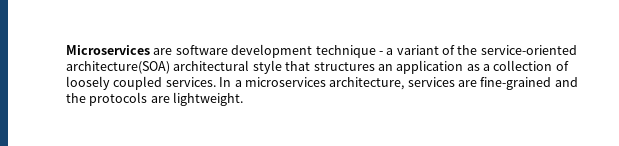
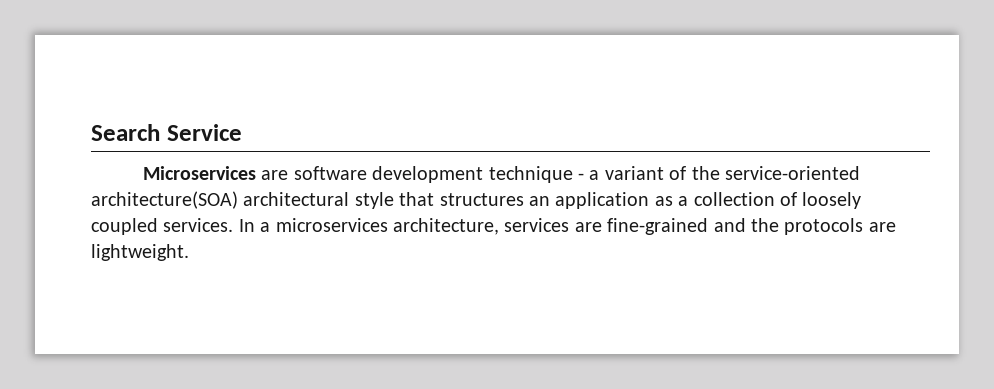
+ Search Service

